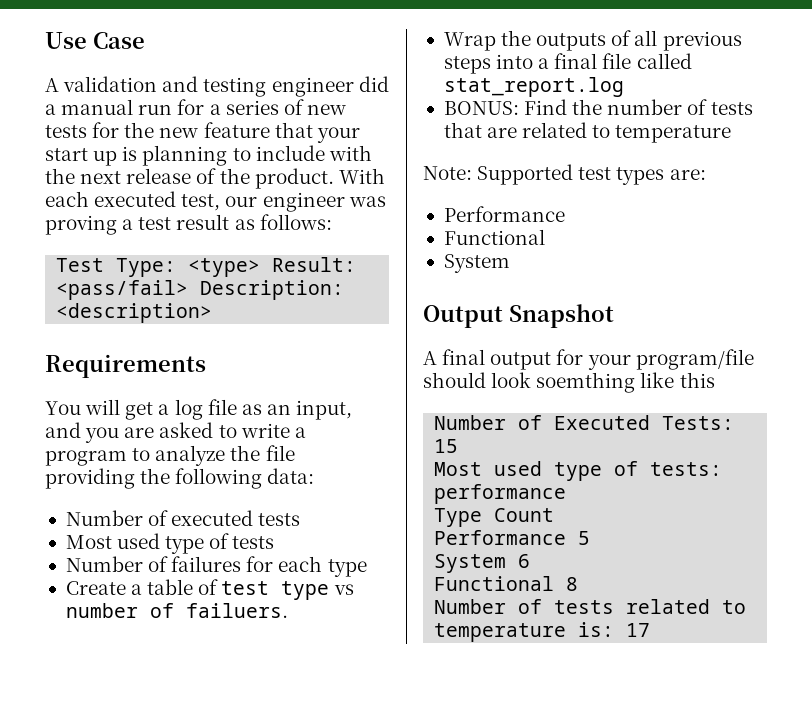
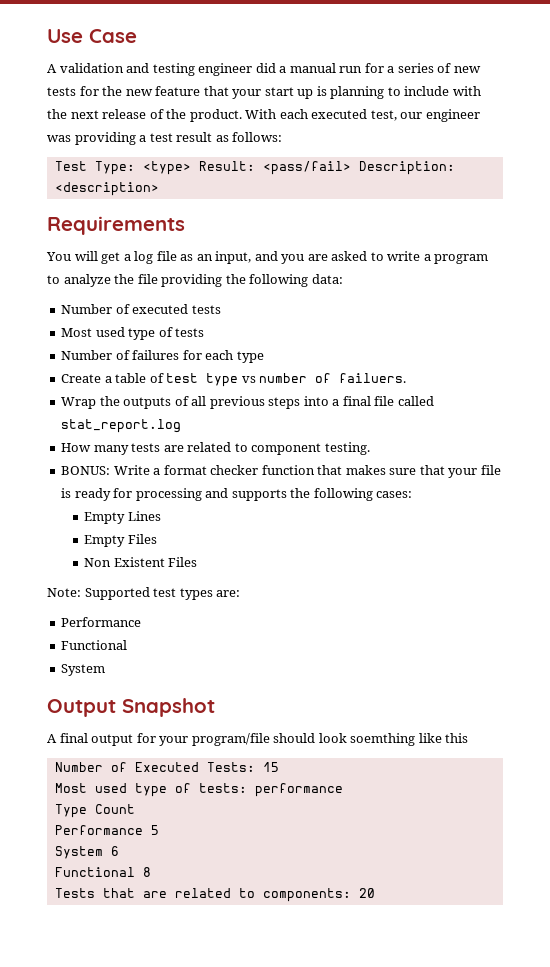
- With each executed test, our engineer was proving a test result as follows:
+ With each executed test, our engineer was providing a test result as follows:
- BONUS: Find the number of tests that are related to temperature
+ How many tests are related to component testing.
+ BONUS: Write a format checker function that makes sure that your file is ready for processing and supports the following cases:
+ Empty Lines
+ Empty Files
+ Non Existent Files
- Number of tests related to temperature is: 17
+ Tests that are related to components: 20

